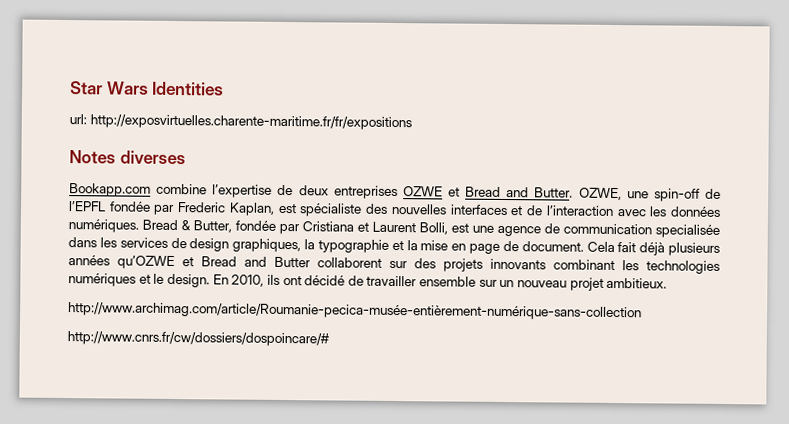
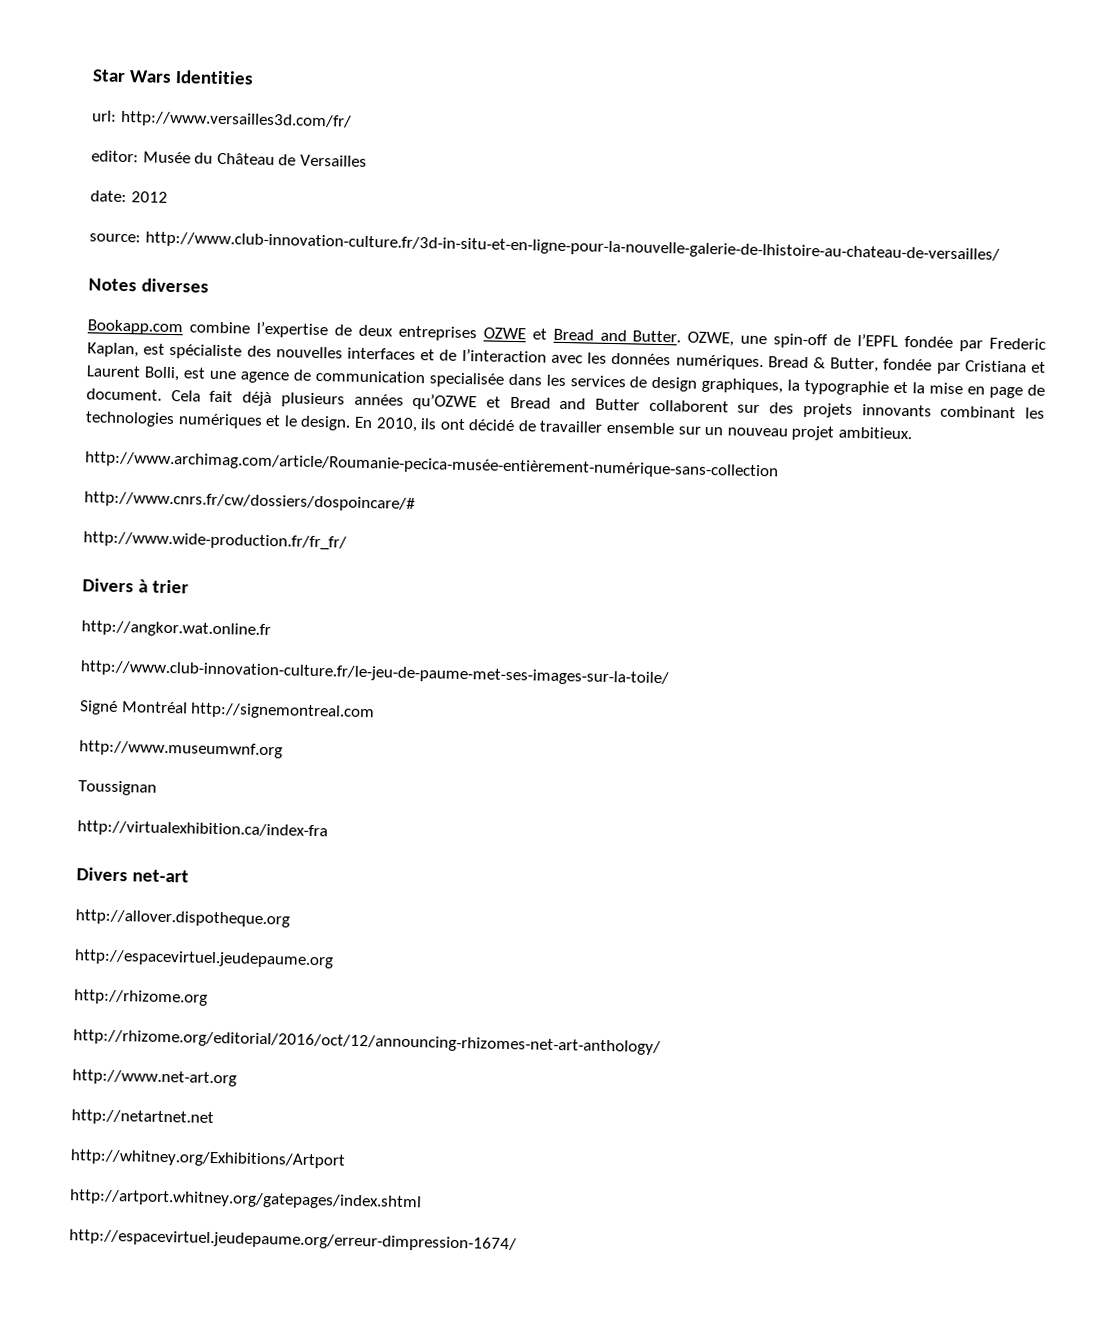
- url: http://exposvirtuelles.charente-maritime.fr/fr/expositions
+ url: http://www.versailles3d.com/fr/
+ editor: Musée du Château de Versailles
+ date: 2012
+ source: http://www.club-innovation-culture.fr/3d-in-situ-et-en-ligne-pour-la-nouvelle-galerie-de-lhistoire-au-chateau-de-versailles/
+ http://www.wide-production.fr/fr_fr/
+ Divers à trier
+ http://angkor.wat.online.fr
+ http://www.club-innovation-culture.fr/le-jeu-de-paume-met-ses-images-sur-la-toile/
+ Signé Montréal http://signemontreal.com
+ http://www.museumwnf.org
+ Toussignan
+ http://virtualexhibition.ca/index-fra
+ Divers net-art
+ http://allover.dispotheque.org
+ http://espacevirtuel.jeudepaume.org
+ http://rhizome.org
+ http://rhizome.org/editorial/2016/oct/12/announcing-rhizomes-net-art-anthology/
+ http://www.net-art.org
+ http://netartnet.net
+ http://whitney.org/Exhibitions/Artport
+ http://artport.whitney.org/gatepages/index.shtml
+ http://espacevirtuel.jeudepaume.org/erreur-dimpression-1674/

